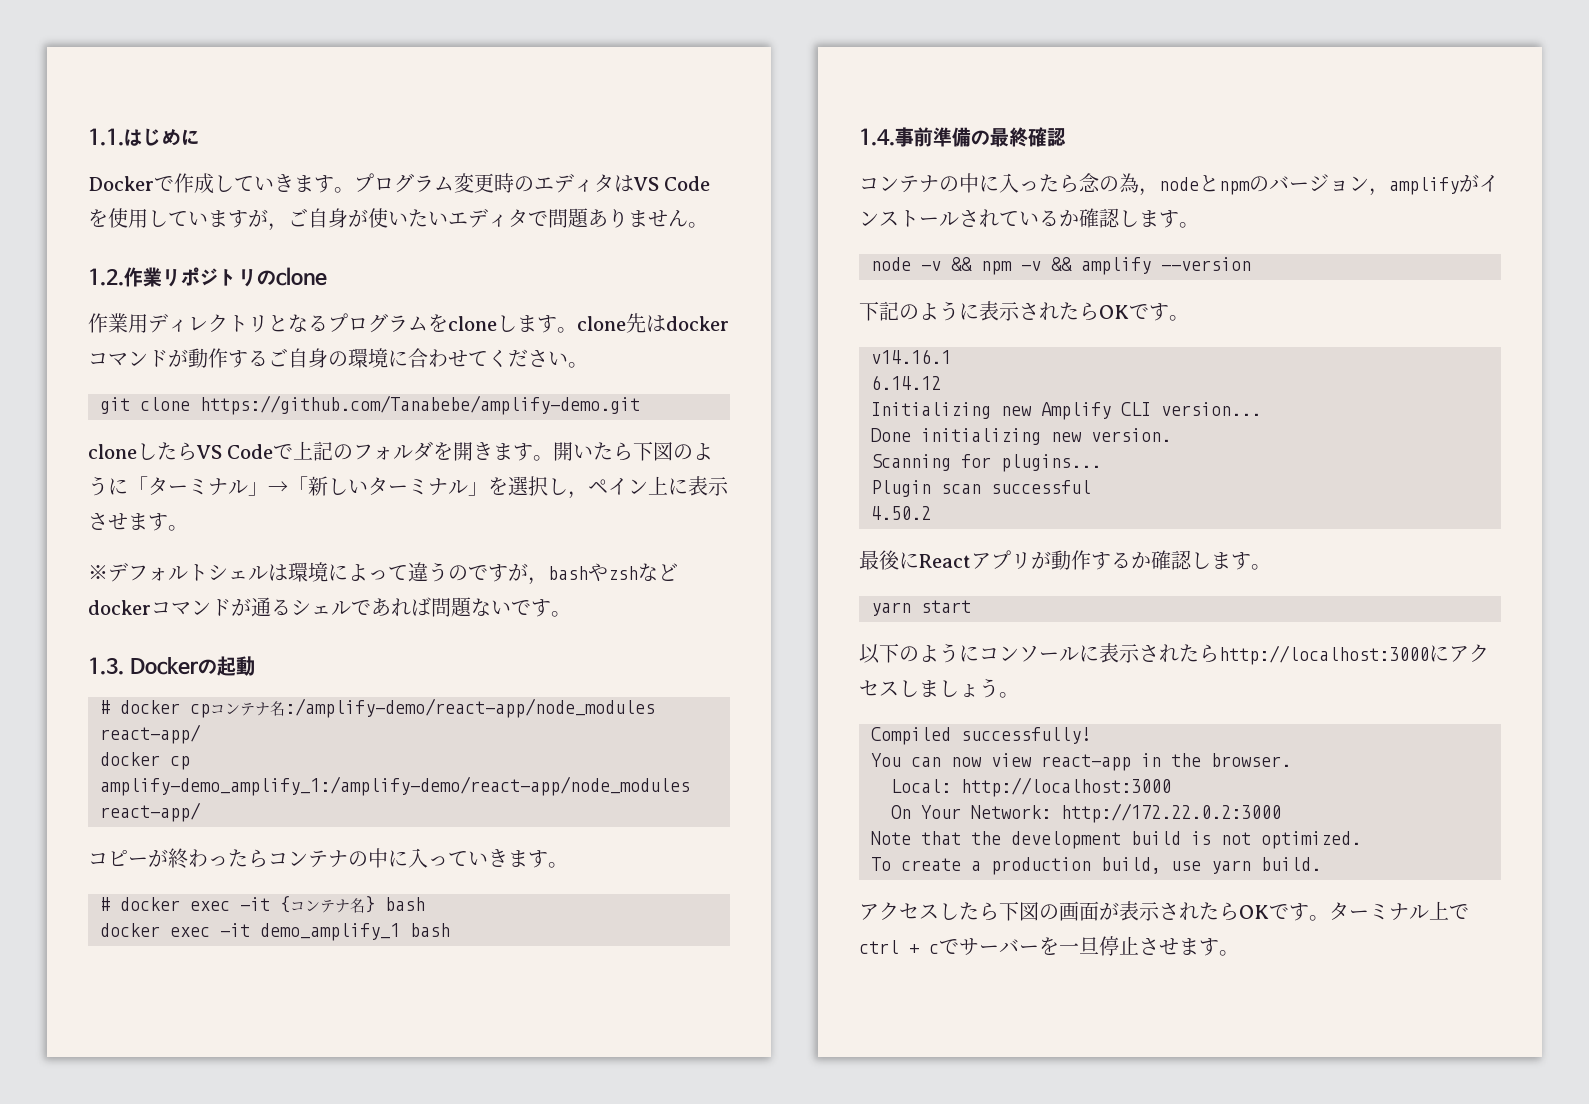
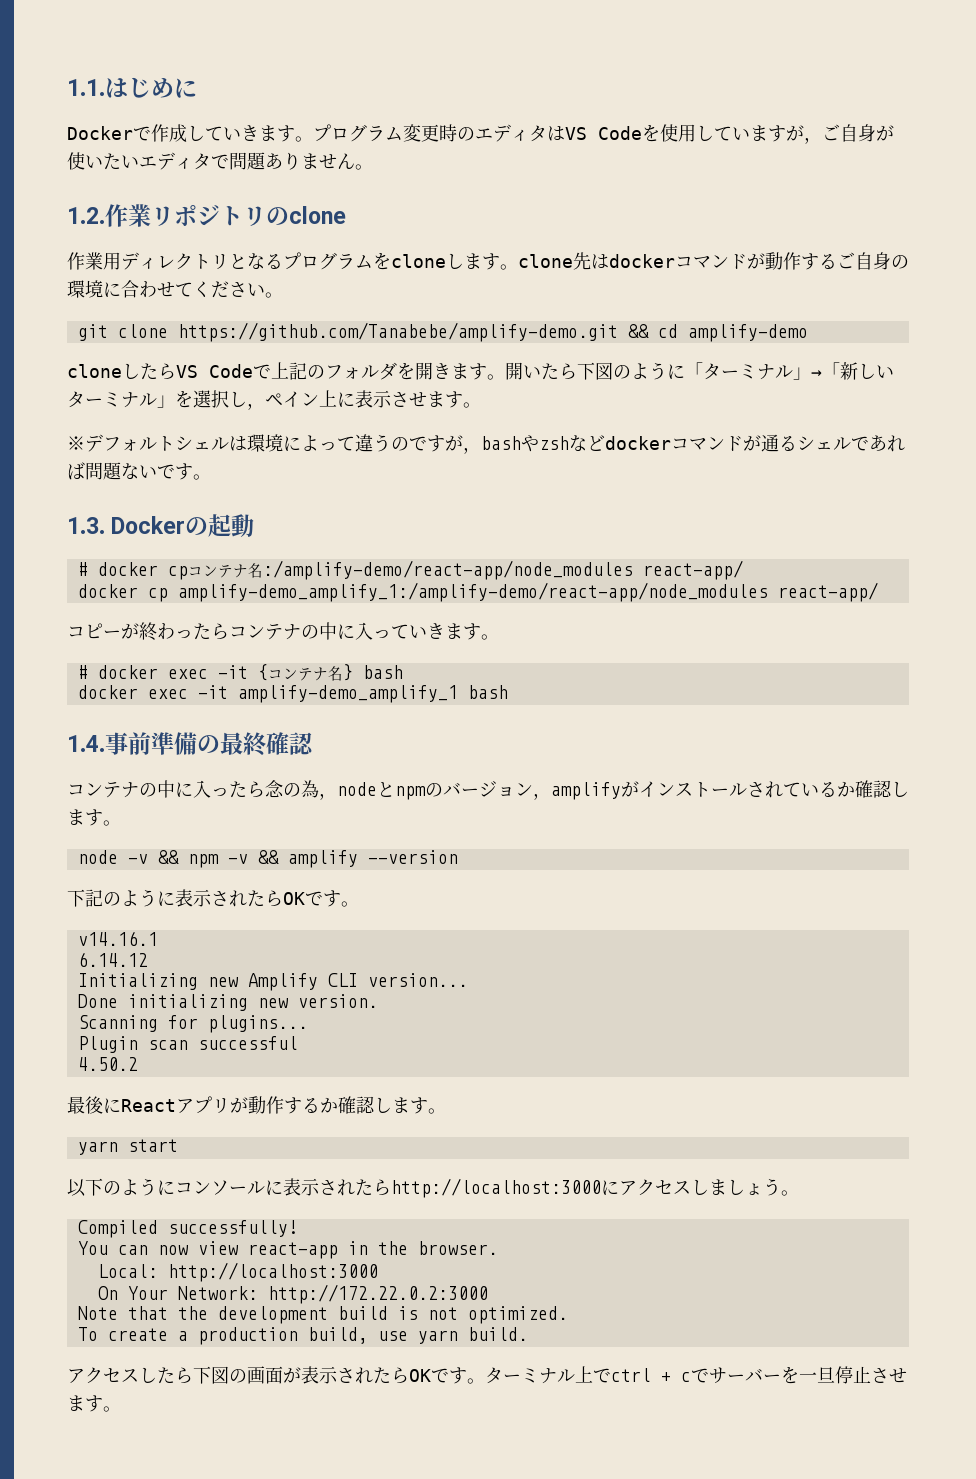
- git clone https://github.com/Tanabebe/amplify-demo.git
+ git clone https://github.com/Tanabebe/amplify-demo.git && cd amplify-demo
- docker exec -it demo_amplify_1 bash
+ docker exec -it amplify-demo_amplify_1 bash

